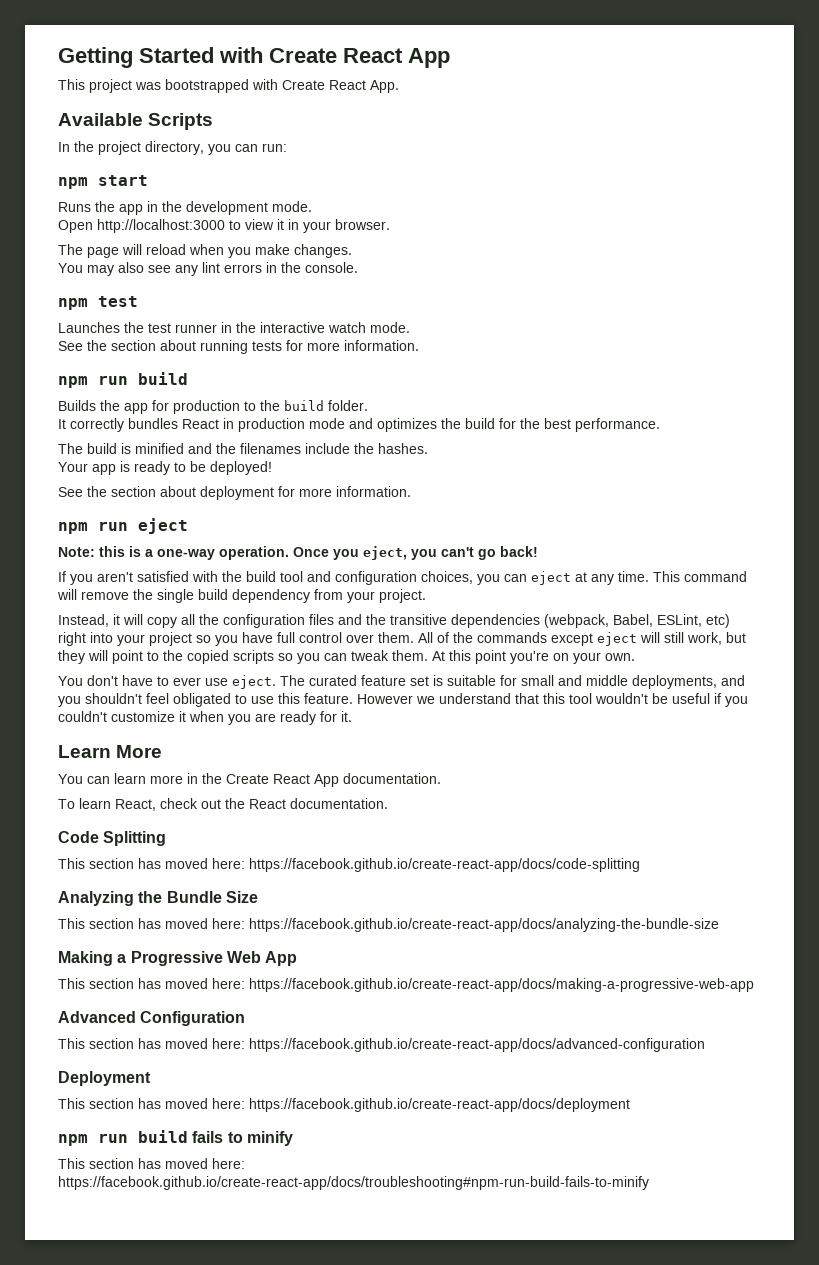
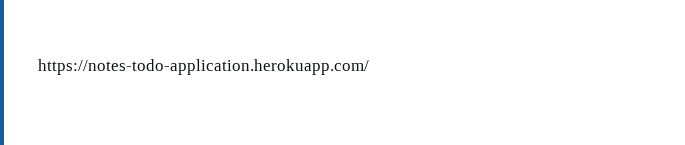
- Getting Started with Create React App
- This project was bootstrapped with Create React App.
- Available Scripts
- In the project directory, you can run:
- npm start
- Runs the app in the development mode.
- Open http://localhost:3000 to view it in your browser.
- The page will reload when you make changes.
- You may also see any lint errors in the console.
- npm test
- Launches the test runner in the interactive watch mode.
- See the section about running tests for more information.
- npm run build
- Builds the app for production to the build folder.
- It correctly bundles React in production mode and optimizes the build for the best performance.
- The build is minified and the filenames include the hashes.
- Your app is ready to be deployed!
- See the section about deployment for more information.
- npm run eject
- Note: this is a one-way operation. Once you eject, you can't go back!
- If you aren't satisfied with the build tool and configuration choices, you can eject at any time. This command will remove the single build dependency from your project.
- Instead, it will copy all the configuration files and the transitive dependencies (webpack, Babel, ESLint, etc) right into your project so you have full control over them. All of the commands except eject will still work, but they will point to the copied scripts so you can tweak them. At this point you're on your own.
- You don't have to ever use eject. The curated feature set is suitable for small and middle deployments, and you shouldn't feel obligated to use this feature. However we understand that this tool wouldn't be useful if you couldn't customize it when you are ready for it.
- Learn More
- You can learn more in the Create React App documentation.
- To learn React, check out the React documentation.
- Code Splitting
- This section has moved here: https://facebook.github.io/create-react-app/docs/code-splitting
- Analyzing the Bundle Size
- This section has moved here: https://facebook.github.io/create-react-app/docs/analyzing-the-bundle-size
- Making a Progressive Web App
- This section has moved here: https://facebook.github.io/create-react-app/docs/making-a-progressive-web-app
- Advanced Configuration
- This section has moved here: https://facebook.github.io/create-react-app/docs/advanced-configuration
- Deployment
- This section has moved here: https://facebook.github.io/create-react-app/docs/deployment
- npm run build fails to minify
- This section has moved here: https://facebook.github.io/create-react-app/docs/troubleshooting#npm-run-build-fails-to-minify
+ https://notes-todo-application.herokuapp.com/

